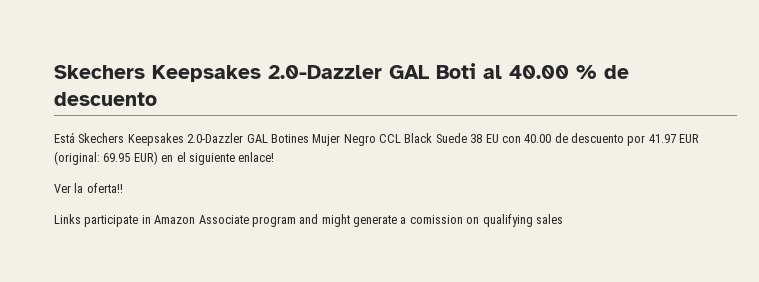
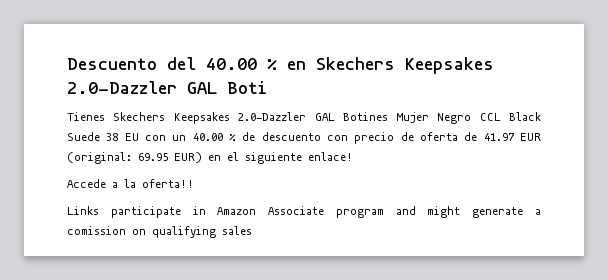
- Skechers Keepsakes 2.0-Dazzler GAL Boti al 40.00 % de descuento
- Está Skechers Keepsakes 2.0-Dazzler GAL Botines Mujer Negro CCL Black Suede 38 EU con 40.00 de descuento por 41.97 EUR (original: 69.95 EUR) en el siguiente enlace!
+ Descuento del 40.00 % en Skechers Keepsakes 2.0-Dazzler GAL Boti
+ Tienes Skechers Keepsakes 2.0-Dazzler GAL Botines Mujer Negro CCL Black Suede 38 EU con un 40.00 % de descuento con precio de oferta de 41.97 EUR (original: 69.95 EUR) en el siguiente enlace!
- Ver la oferta!!
+ Accede a la oferta!!

